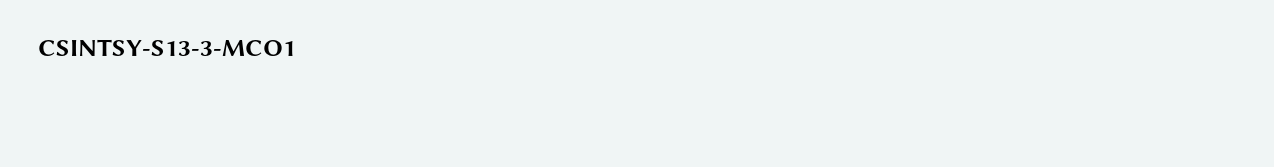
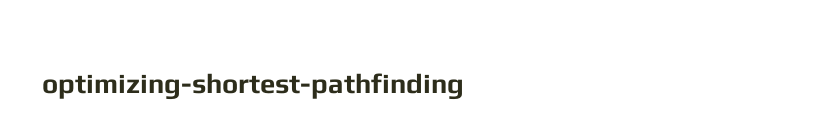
- CSINTSY-S13-3-MCO1
+ optimizing-shortest-pathfinding

